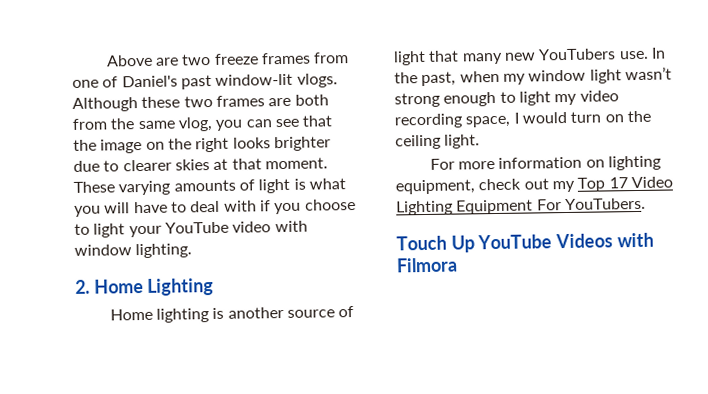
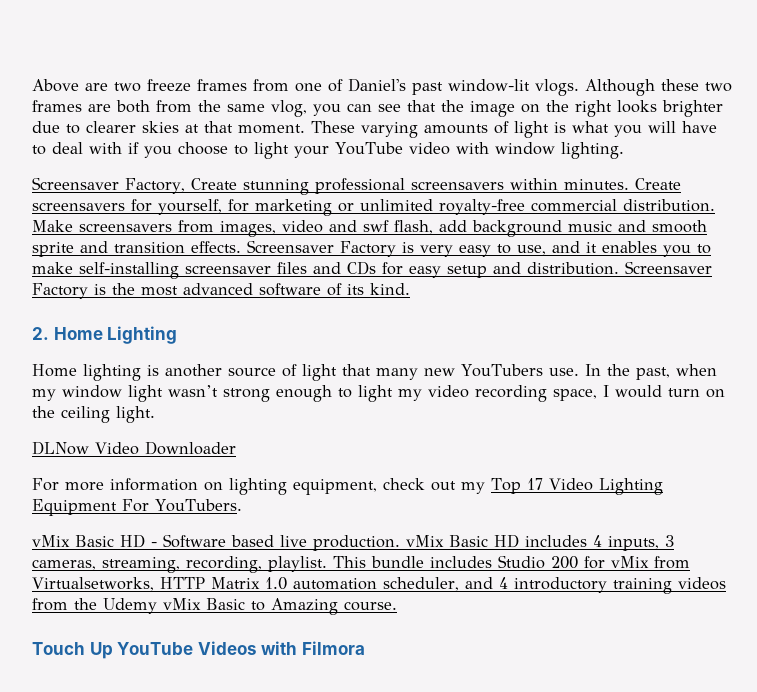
+ Screensaver Factory, Create stunning professional screensavers within minutes. Create screensavers for yourself, for marketing or unlimited royalty-free commercial distribution. Make screensavers from images, video and swf flash, add background music and smooth sprite and transition effects. Screensaver Factory is very easy to use, and it enables you to make self-installing screensaver files and CDs for easy setup and distribution. Screensaver Factory is the most advanced software of its kind.
+ DLNow Video Downloader
+ vMix Basic HD - Software based live production. vMix Basic HD includes 4 inputs, 3 cameras, streaming, recording, playlist. This bundle includes Studio 200 for vMix from Virtualsetworks, HTTP Matrix 1.0 automation scheduler, and 4 introductory training videos from the Udemy vMix Basic to Amazing course.

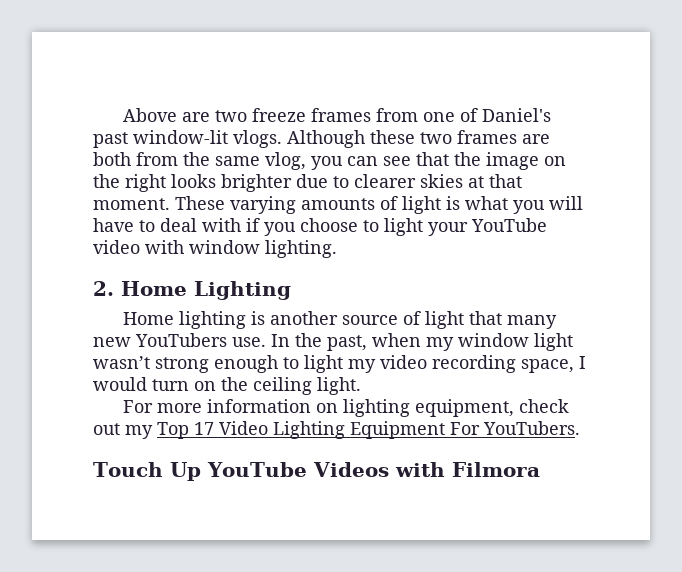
- Screensaver Factory, Create stunning professional screensavers within minutes. Create screensavers for yourself, for marketing or unlimited royalty-free commercial distribution. Make screensavers from images, video and swf flash, add background music and smooth sprite and transition effects. Screensaver Factory is very easy to use, and it enables you to make self-installing screensaver files and CDs for easy setup and distribution. Screensaver Factory is the most advanced software of its kind.
- DLNow Video Downloader
- vMix Basic HD - Software based live production. vMix Basic HD includes 4 inputs, 3 cameras, streaming, recording, playlist. This bundle includes Studio 200 for vMix from Virtualsetworks, HTTP Matrix 1.0 automation scheduler, and 4 introductory training videos from the Udemy vMix Basic to Amazing course.

